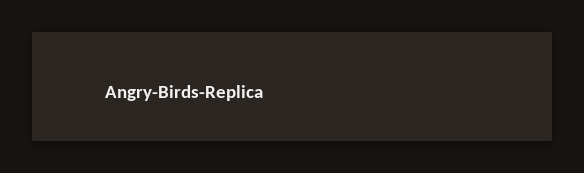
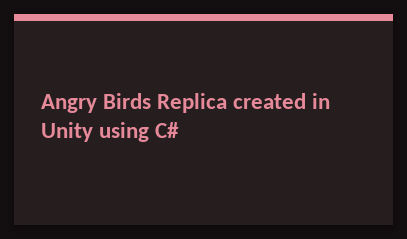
- Angry-Birds-Replica
+ Angry Birds Replica created in Unity using C#

